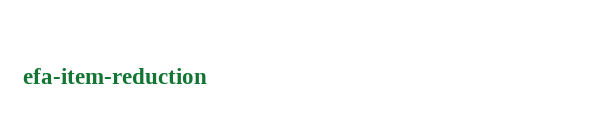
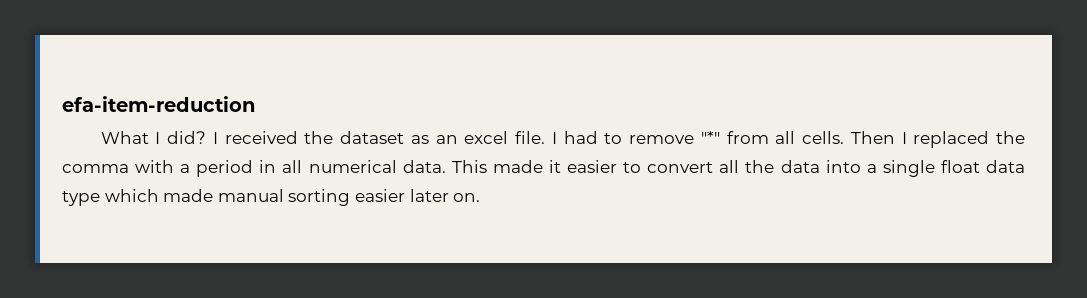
+ What I did? I received the dataset as an excel file. I had to remove "*" from all cells. Then I replaced the comma with a period in all numerical data. This made it easier to convert all the data into a single float data type which made manual sorting easier later on.

